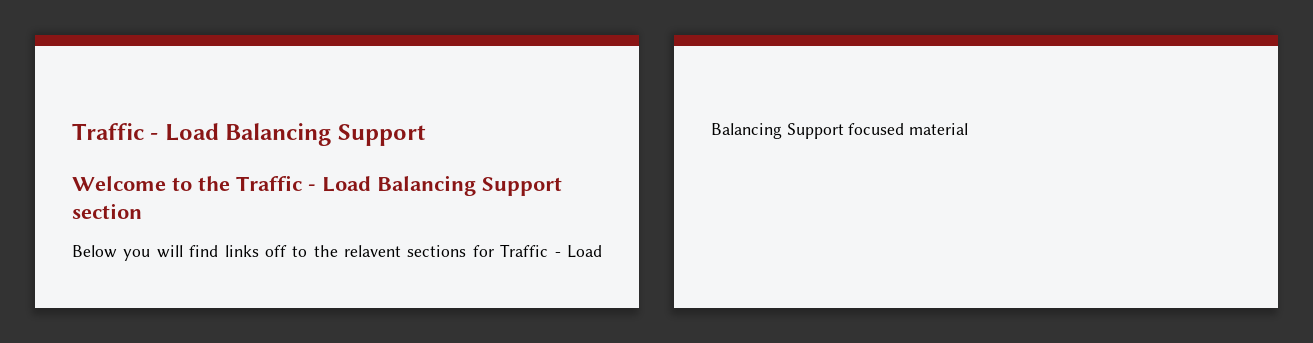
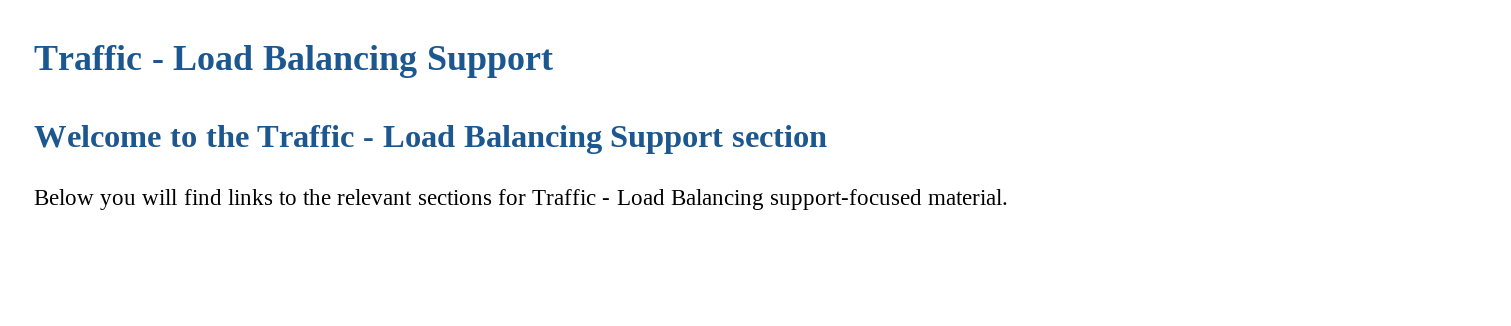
- Below you will find links off to the relavent sections for Traffic - Load Balancing Support focused material
+ Below you will find links to the relevant sections for Traffic - Load Balancing support-focused material.

